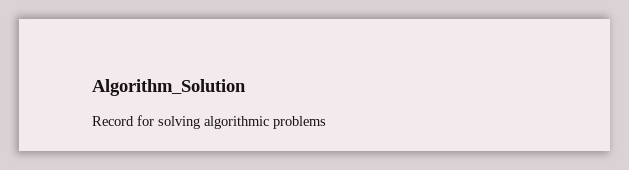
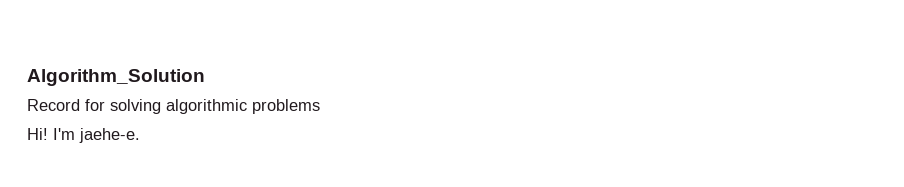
+ Hi! I'm jaehe-e.

